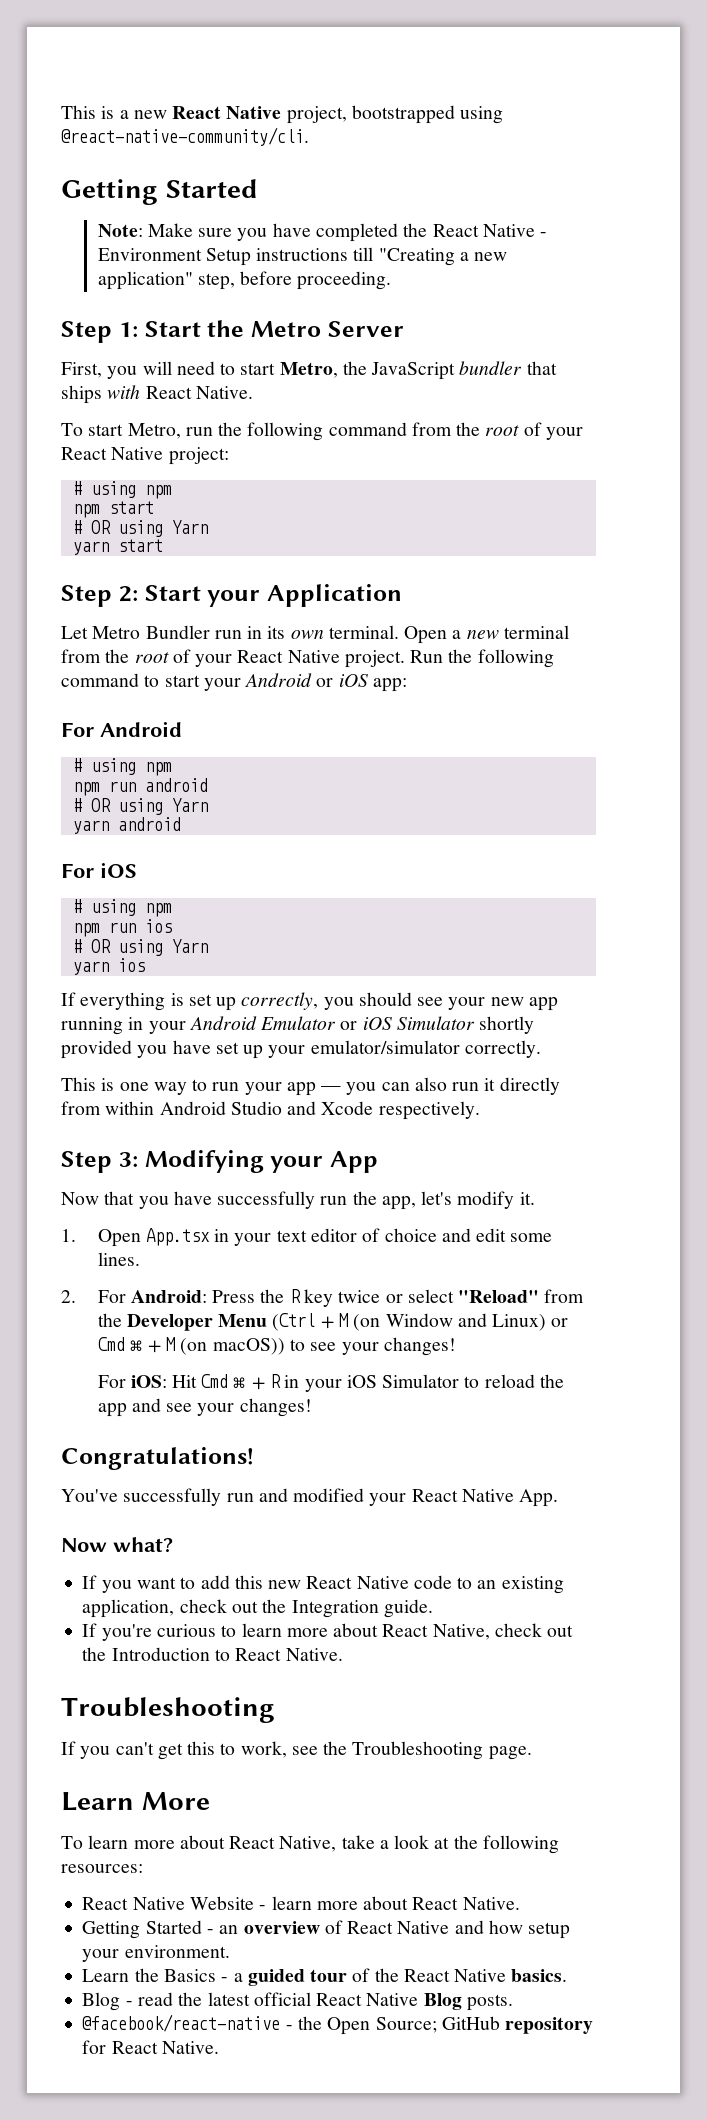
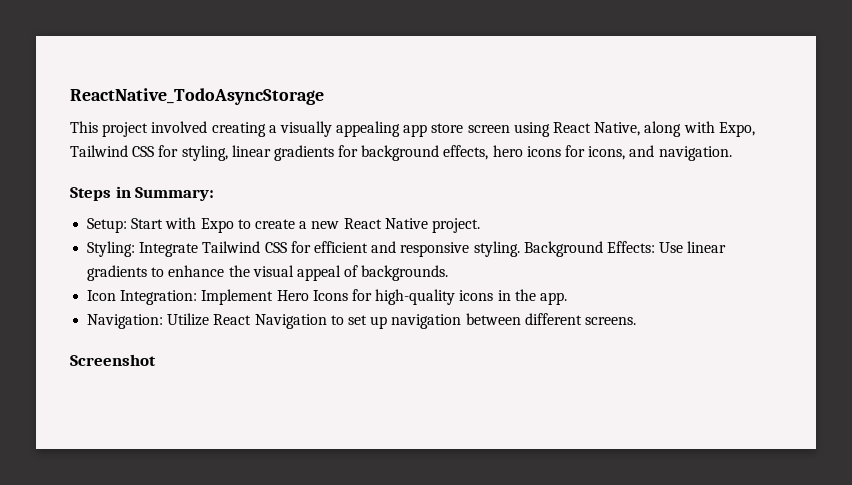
- This is a new React Native project, bootstrapped using @react-native-community/cli.
- Getting Started
- Note: Make sure you have completed the React Native - Environment Setup instructions till "Creating a new application" step, before proceeding.
- Step 1: Start the Metro Server
- First, you will need to start Metro, the JavaScript bundler that ships with React Native.
- To start Metro, run the following command from the root of your React Native project:
- # using npm
- npm start
- # OR using Yarn
- yarn start
- Step 2: Start your Application
- Let Metro Bundler run in its own terminal. Open a new terminal from the root of your React Native project. Run the following command to start your Android or iOS app:
- For Android
- # using npm
- npm run android
- # OR using Yarn
- yarn android
- For iOS
- # using npm
- npm run ios
- # OR using Yarn
- yarn ios
- If everything is set up correctly, you should see your new app running in your Android Emulator or iOS Simulator shortly provided you have set up your emulator/simulator correctly.
- This is one way to run your app — you can also run it directly from within Android Studio and Xcode respectively.
- Step 3: Modifying your App
- Now that you have successfully run the app, let's modify it.
- 1. Open App.tsx in your text editor of choice and edit some lines.
- 2. For Android: Press the R key twice or select "Reload" from the Developer Menu (Ctrl + M (on Window and Linux) or Cmd ⌘ + M (on macOS)) to see your changes!
- For iOS: Hit Cmd ⌘ + R in your iOS Simulator to reload the app and see your changes!
- Congratulations!
- You've successfully run and modified your React Native App.
- Now what?
- If you want to add this new React Native code to an existing application, check out the Integration guide.
- If you're curious to learn more about React Native, check out the Introduction to React Native.
- Troubleshooting
- If you can't get this to work, see the Troubleshooting page.
- Learn More
- To learn more about React Native, take a look at the following resources:
- React Native Website - learn more about React Native.
- Getting Started - an overview of React Native and how setup your environment.
- Learn the Basics - a guided tour of the React Native basics.
- Blog - read the latest official React Native Blog posts.
- @facebook/react-native - the Open Source; GitHub repository for React Native.
+ ReactNative_TodoAsyncStorage
+ This project involved creating a visually appealing app store screen using React Native, along with Expo, Tailwind CSS for styling, linear gradients for background effects, hero icons for icons, and navigation.
+ Steps in Summary:
+ Setup: Start with Expo to create a new React Native project.
+ Styling: Integrate Tailwind CSS for efficient and responsive styling. Background Effects: Use linear gradients to enhance the visual appeal of backgrounds.
+ Icon Integration: Implement Hero Icons for high-quality icons in the app.
+ Navigation: Utilize React Navigation to set up navigation between different screens.
+ Screenshot

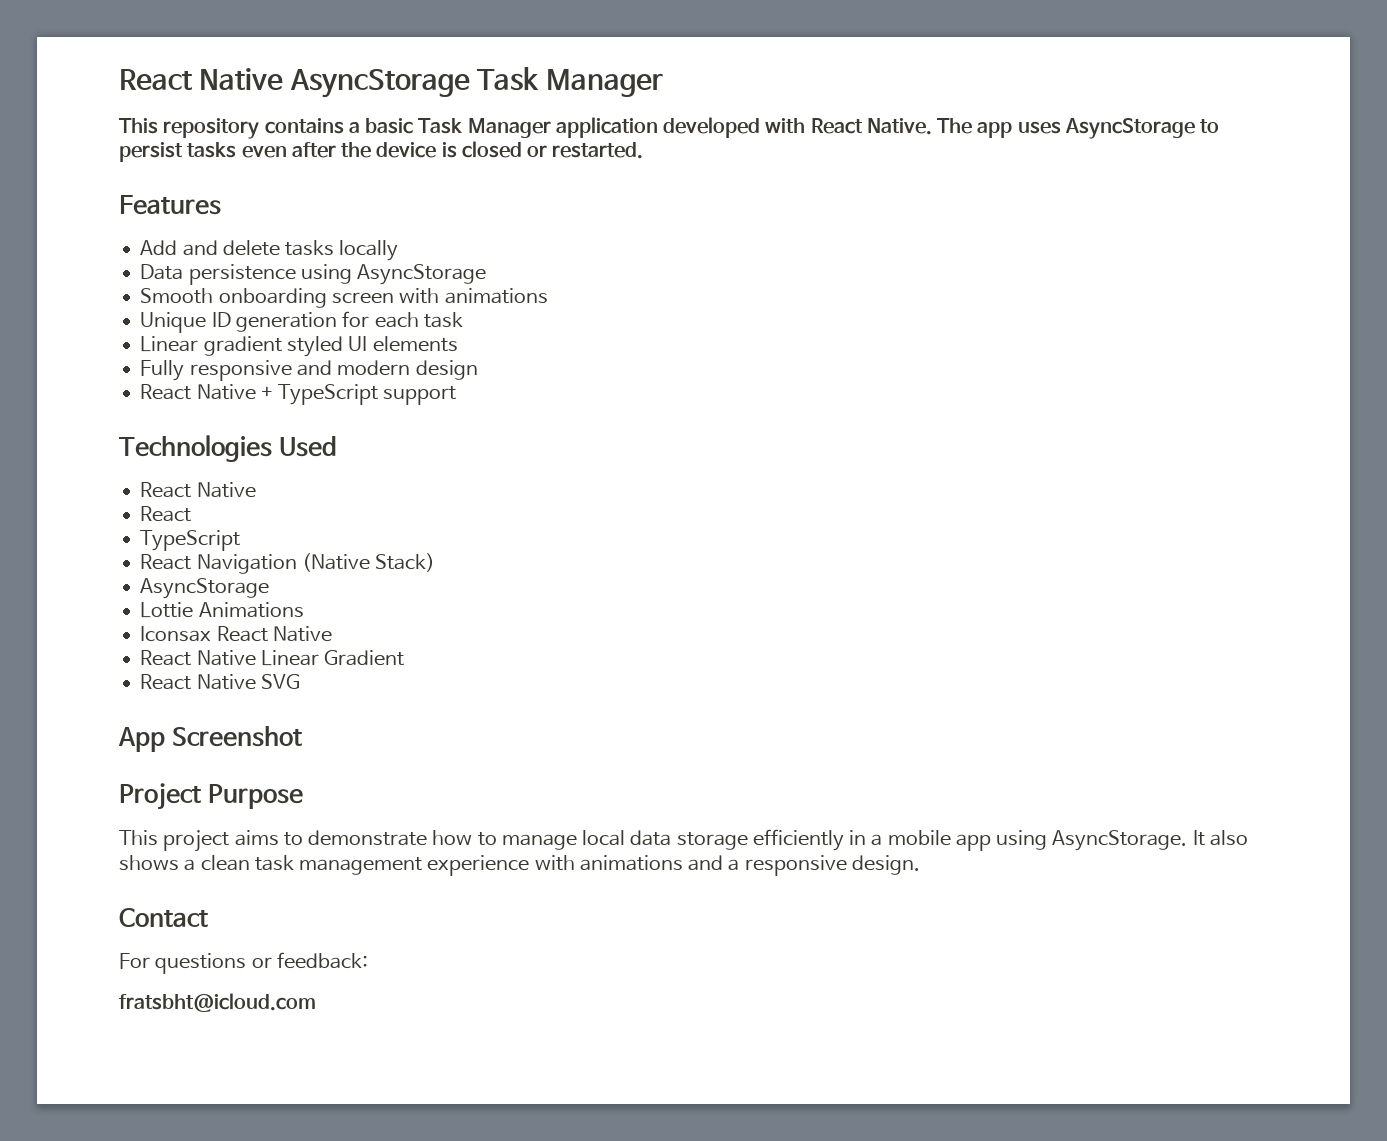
- ReactNative_TodoAsyncStorage
- This project involved creating a visually appealing app store screen using React Native, along with Expo, Tailwind CSS for styling, linear gradients for background effects, hero icons for icons, and navigation.
- Steps in Summary:
- Setup: Start with Expo to create a new React Native project.
- Styling: Integrate Tailwind CSS for efficient and responsive styling. Background Effects: Use linear gradients to enhance the visual appeal of backgrounds.
- Icon Integration: Implement Hero Icons for high-quality icons in the app.
- Navigation: Utilize React Navigation to set up navigation between different screens.
- Screenshot
+ React Native AsyncStorage Task Manager
+ This repository contains a basic Task Manager application developed with React Native. The app uses AsyncStorage to persist tasks even after the device is closed or restarted.
+ Features
+ Add and delete tasks locally
+ Data persistence using AsyncStorage
+ Smooth onboarding screen with animations
+ Unique ID generation for each task
+ Linear gradient styled UI elements
+ Fully responsive and modern design
+ React Native + TypeScript support
+ Technologies Used
+ React Native
+ React
+ TypeScript
+ React Navigation (Native Stack)
+ AsyncStorage
+ Lottie Animations
+ Iconsax React Native
+ React Native Linear Gradient
+ React Native SVG
+ App Screenshot
+ Project Purpose
+ This project aims to demonstrate how to manage local data storage efficiently in a mobile app using AsyncStorage. It also shows a clean task management experience with animations and a responsive design.
+ Contact
+ For questions or feedback:
+ fratsbht@icloud.com

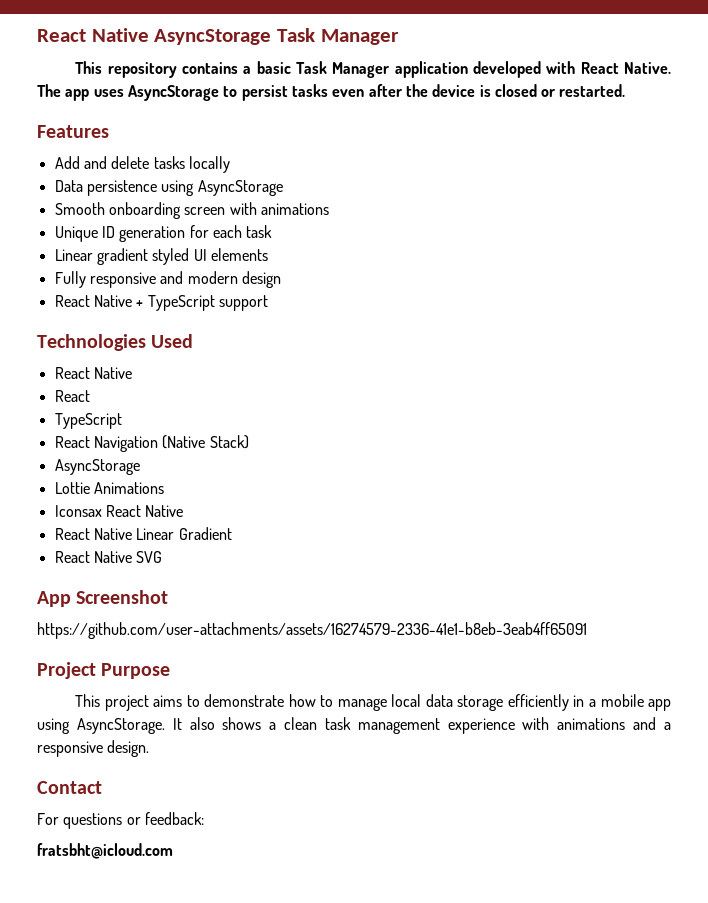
+ https://github.com/user-attachments/assets/16274579-2336-41e1-b8eb-3eab4ff65091

